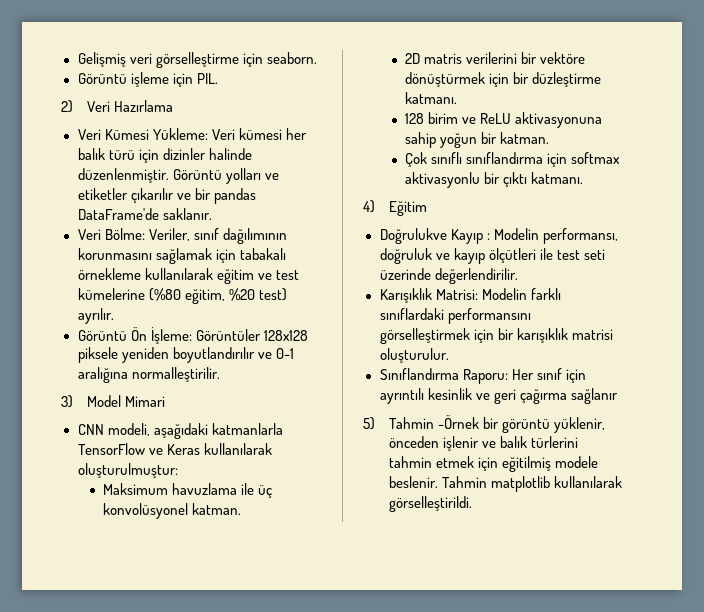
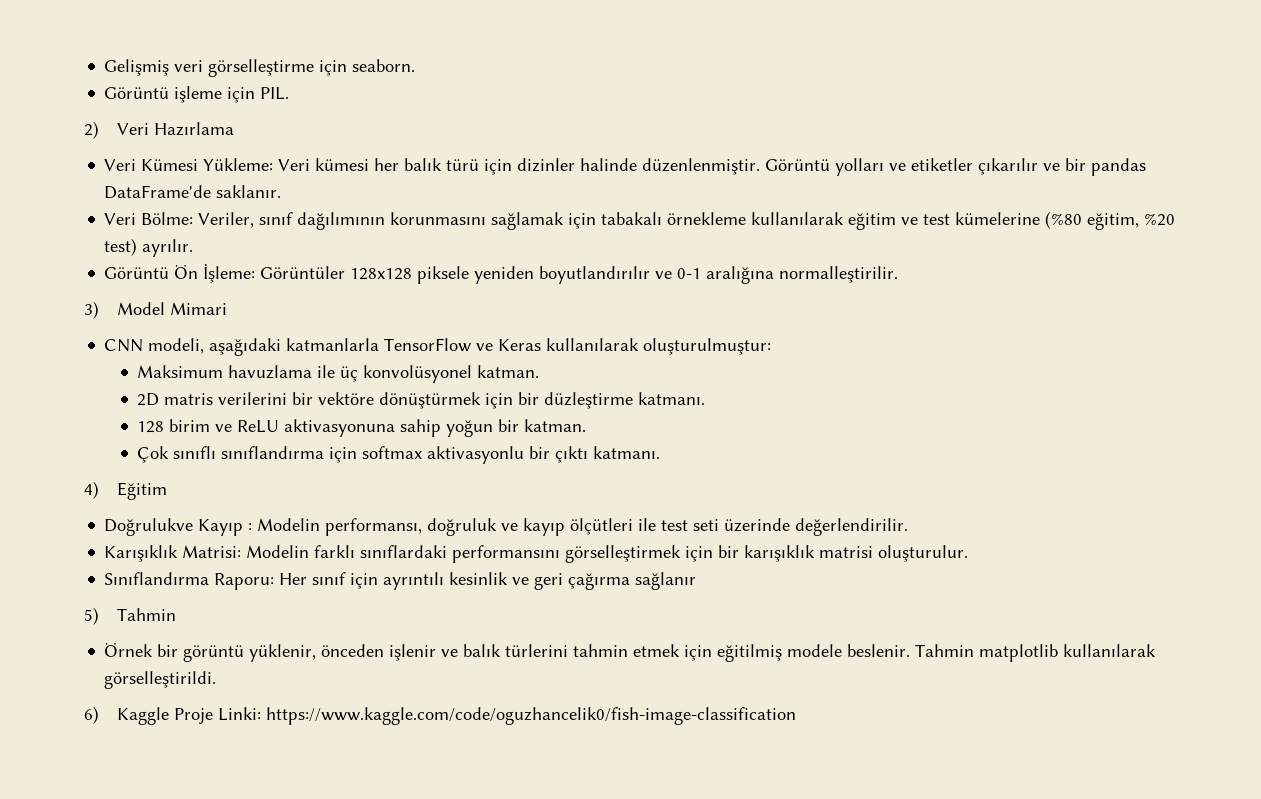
- 5) Tahmin -Örnek bir görüntü yüklenir, önceden işlenir ve balık türlerini tahmin etmek için eğitilmiş modele beslenir.
+ 5) Tahmin
+ Örnek bir görüntü yüklenir, önceden işlenir ve balık türlerini tahmin etmek için eğitilmiş modele beslenir.
+ 6) Kaggle Proje Linki: https://www.kaggle.com/code/oguzhancelik0/fish-image-classification

